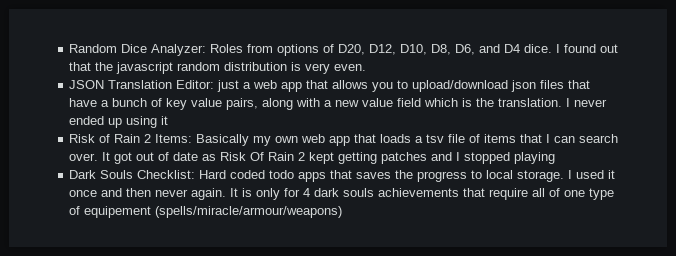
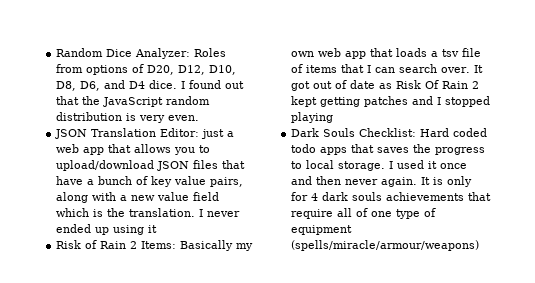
- I found out that the javascript random distribution is very even.
+ I found out that the JavaScript random distribution is very even.
- JSON Translation Editor: just a web app that allows you to upload/download json files that have a bunch of key value pairs, along with a new value field which is the translation.
+ JSON Translation Editor: just a web app that allows you to upload/download JSON files that have a bunch of key value pairs, along with a new value field which is the translation.
- It is only for 4 dark souls achievements that require all of one type of equipement (spells/miracle/armour/weapons)
+ It is only for 4 dark souls achievements that require all of one type of equipment (spells/miracle/armour/weapons)

